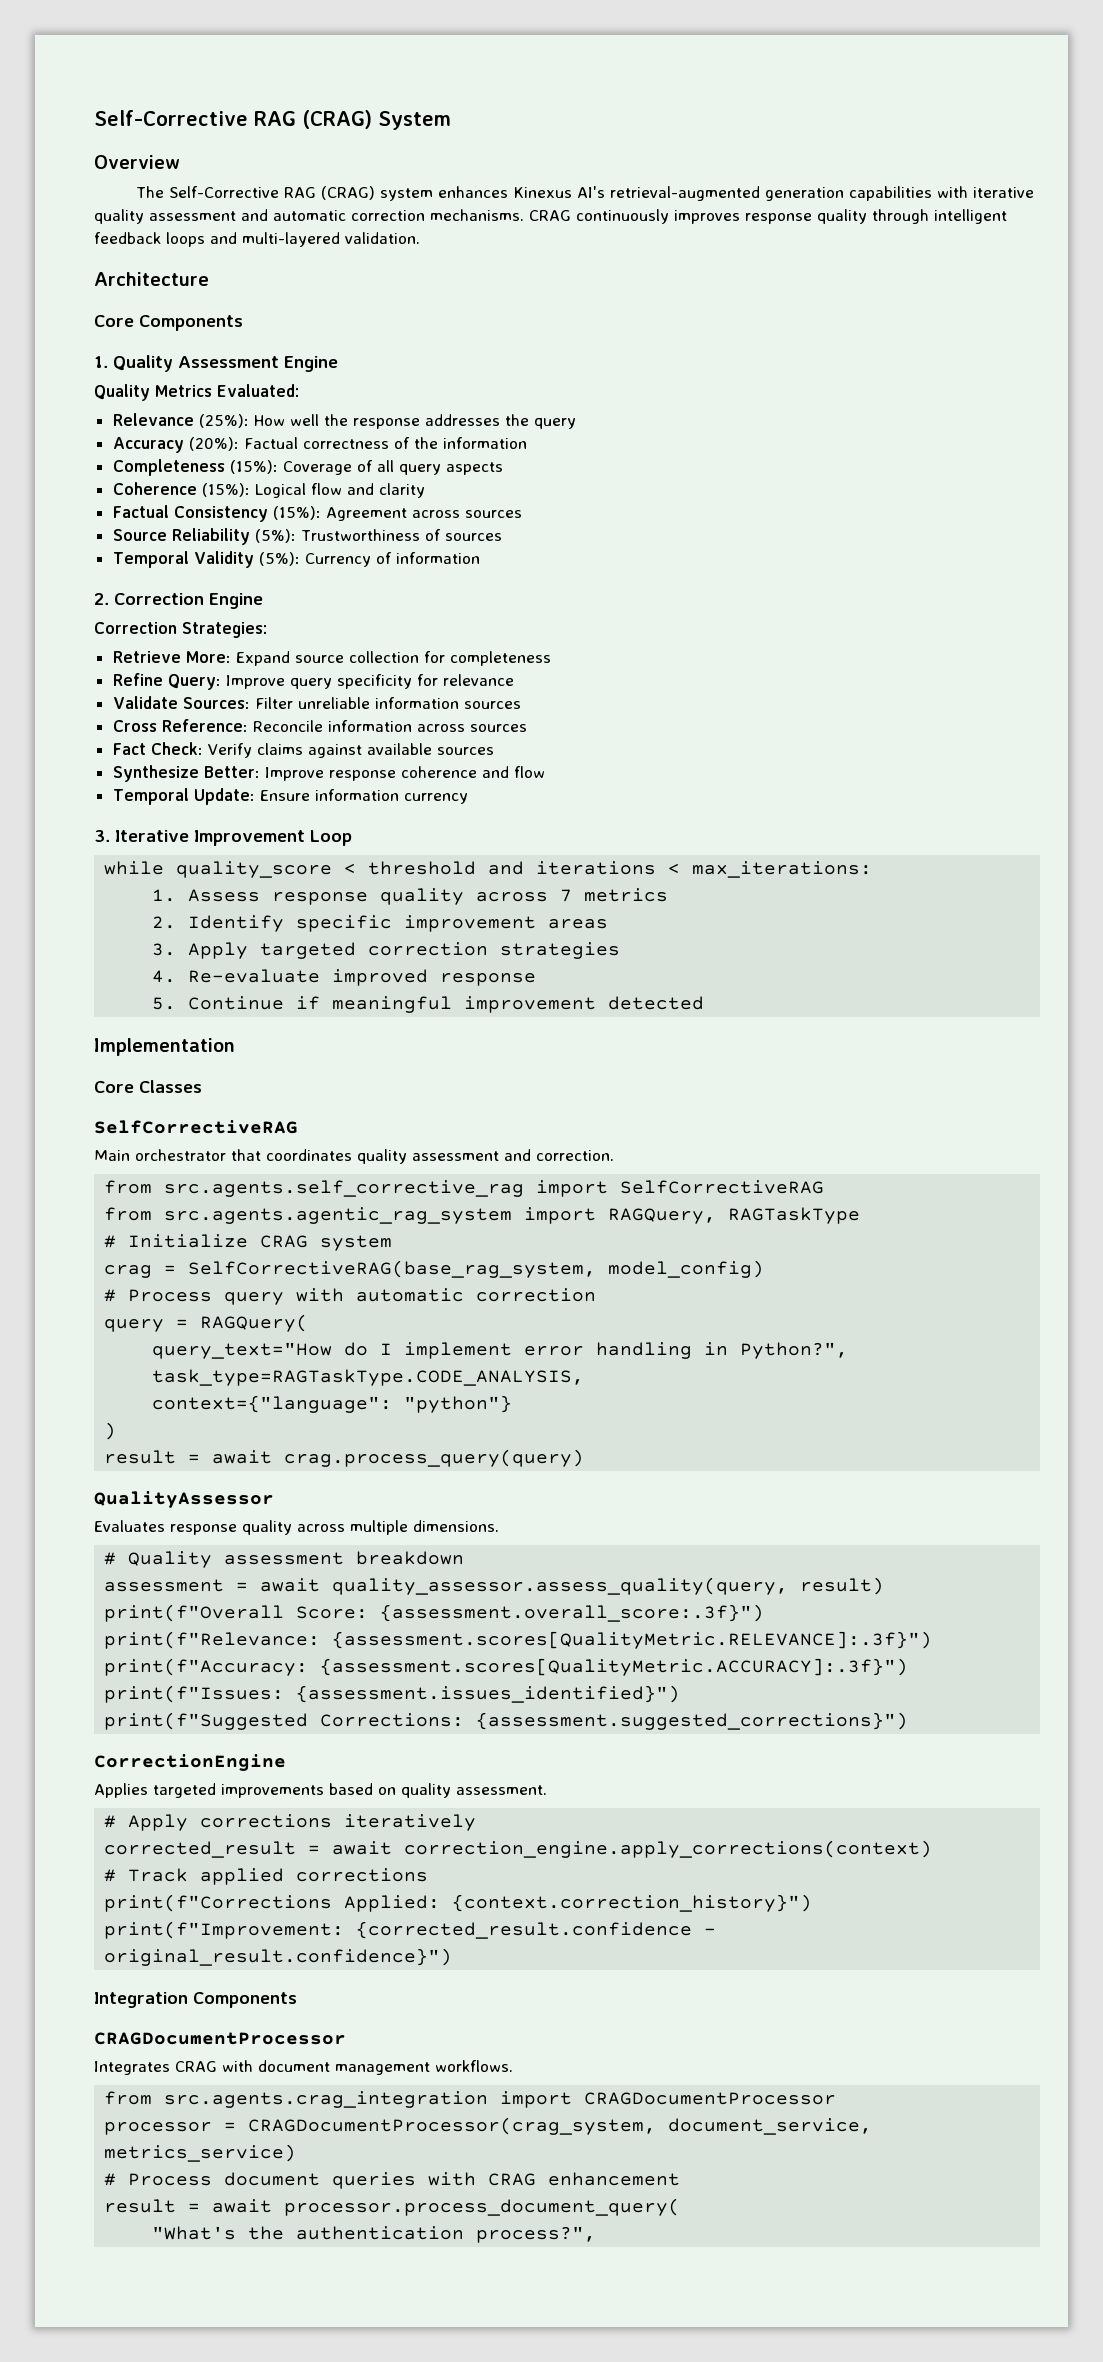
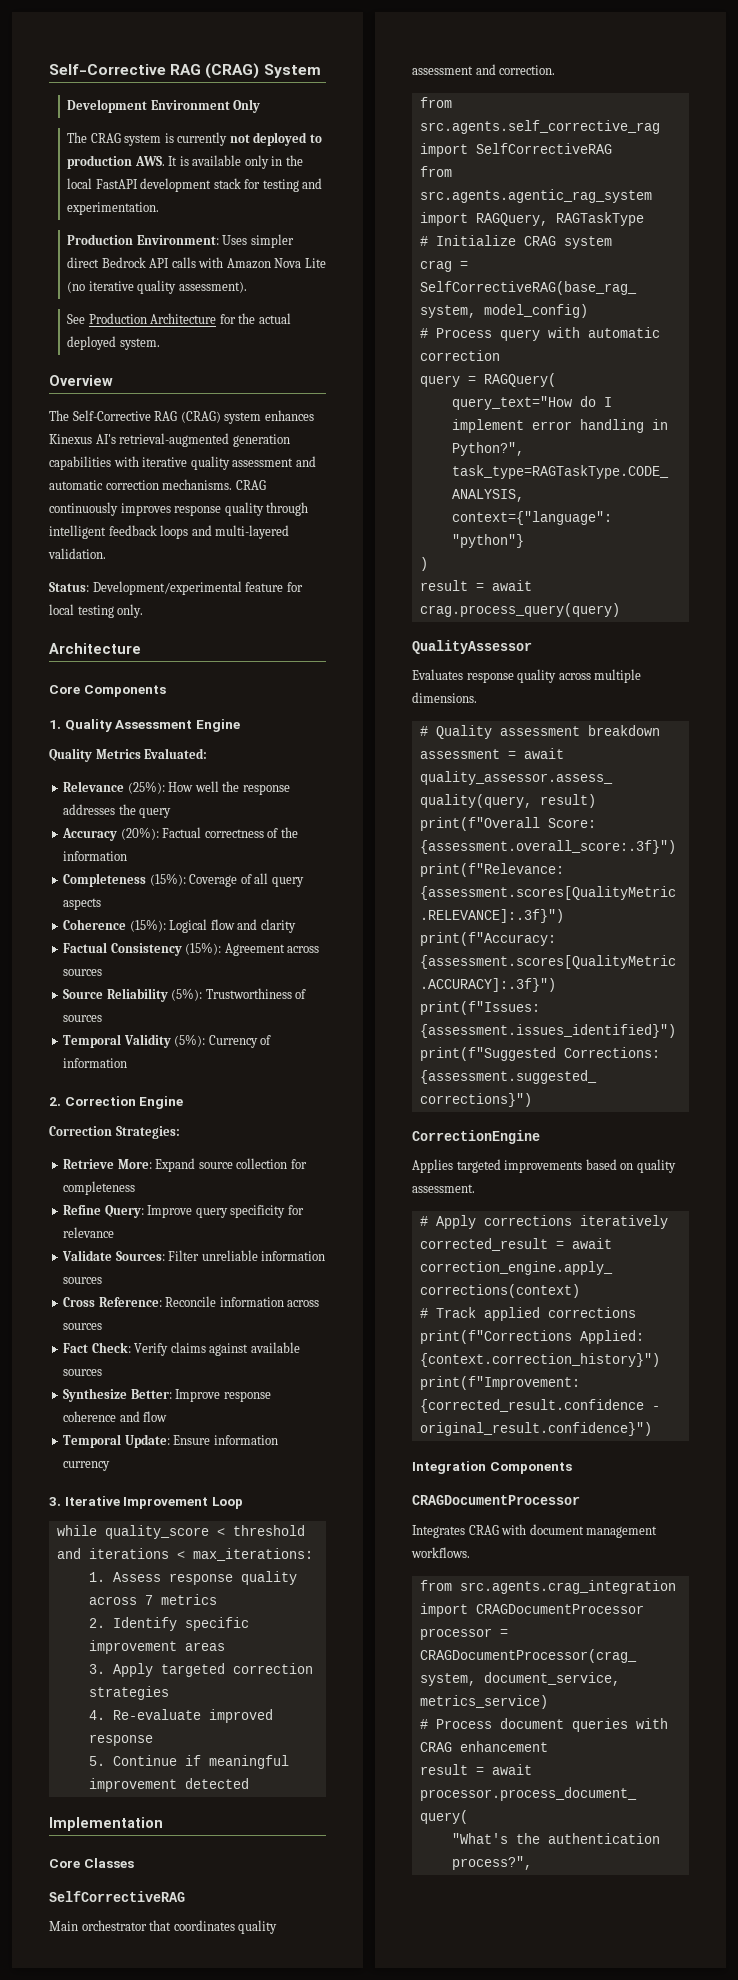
+ Development Environment Only
+ The CRAG system is currently not deployed to production AWS. It is available only in the local FastAPI development stack for testing and experimentation.
+ Production Environment: Uses simpler direct Bedrock API calls with Amazon Nova Lite (no iterative quality assessment).
+ See Production Architecture for the actual deployed system.
+ Status: Development/experimental feature for local testing only.

